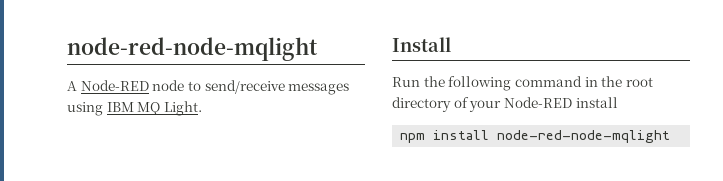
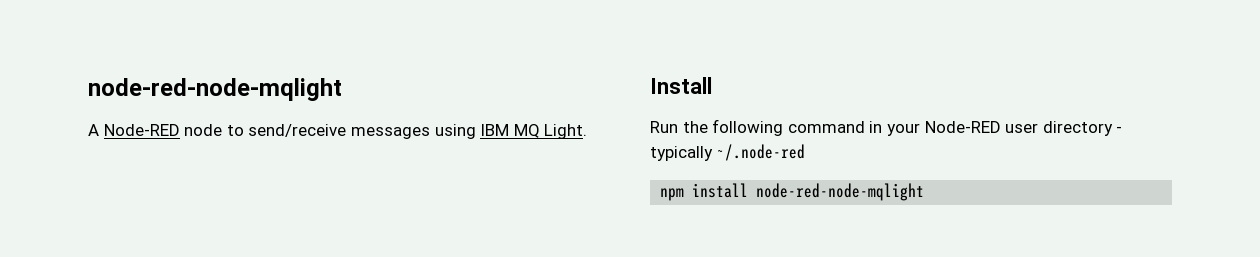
- Run the following command in the root directory of your Node-RED install
+ Run the following command in your Node-RED user directory - typically ~/.node-red

